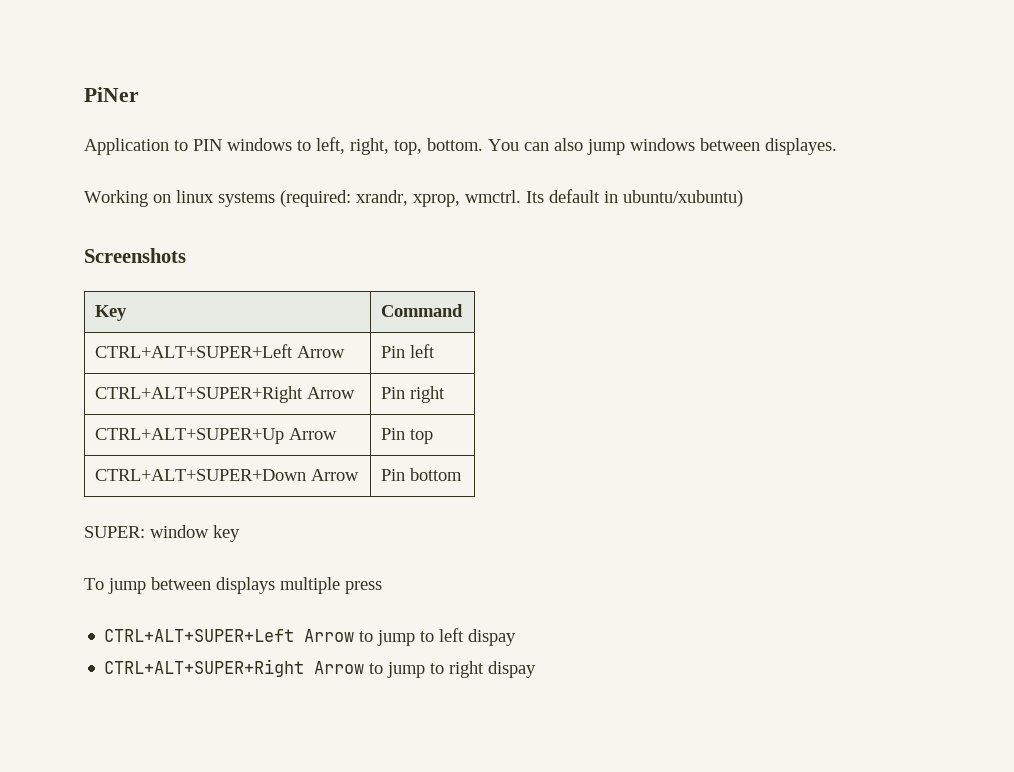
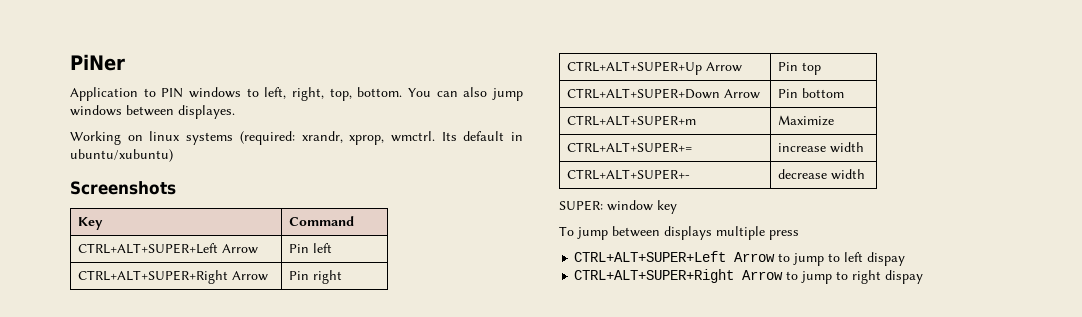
+ CTRL+ALT+SUPER+m | Maximize
+ CTRL+ALT+SUPER+= | increase width
+ CTRL+ALT+SUPER+- | decrease width

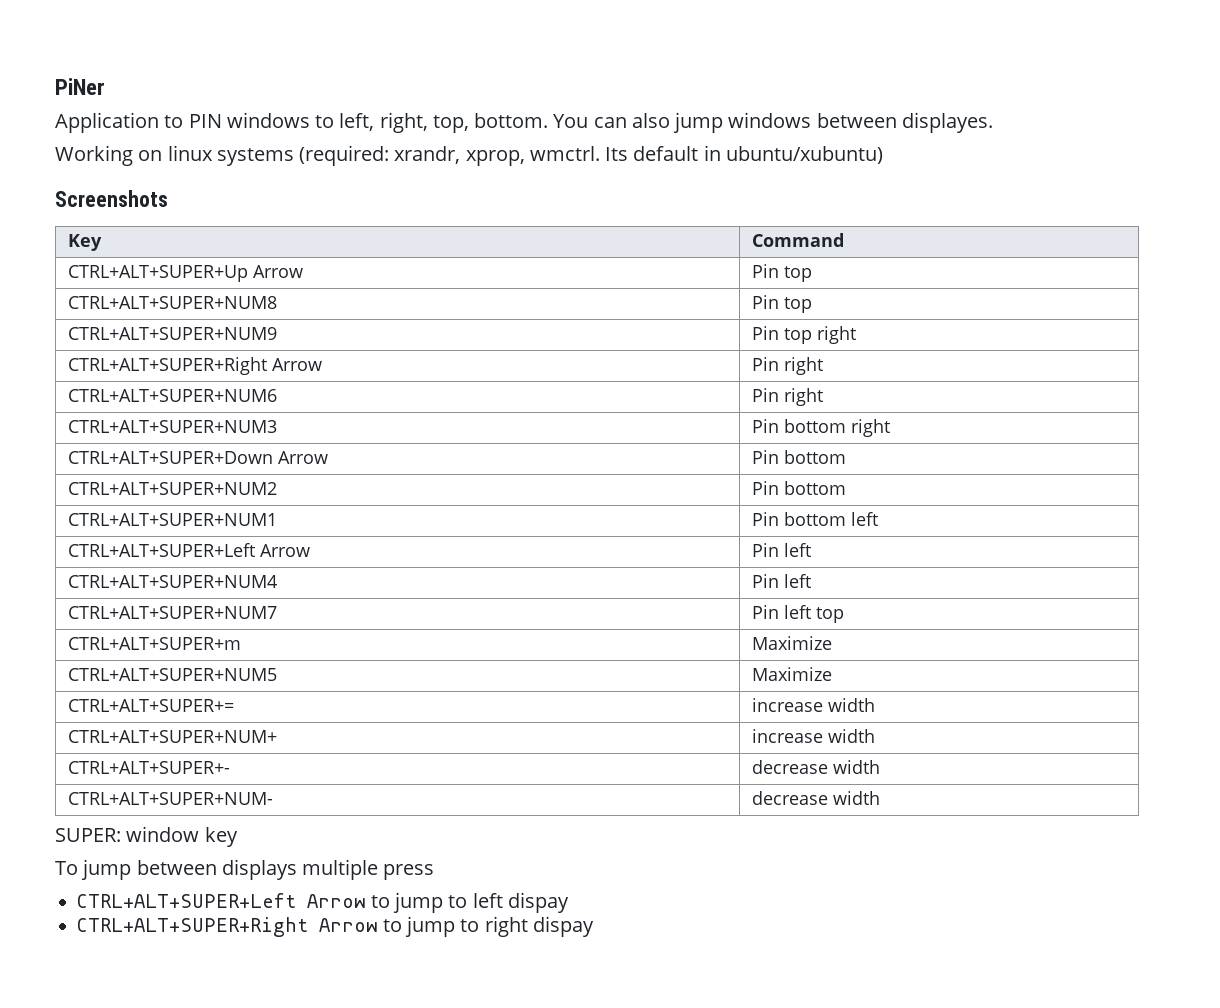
- CTRL+ALT+SUPER+Left Arrow | Pin left
+ CTRL+ALT+SUPER+Up Arrow | Pin top
+ CTRL+ALT+SUPER+NUM8 | Pin top
+ CTRL+ALT+SUPER+NUM9 | Pin top right
- CTRL+ALT+SUPER+Up Arrow | Pin top
+ CTRL+ALT+SUPER+NUM6 | Pin right
+ CTRL+ALT+SUPER+NUM3 | Pin bottom right
+ CTRL+ALT+SUPER+NUM2 | Pin bottom
+ CTRL+ALT+SUPER+NUM1 | Pin bottom left
+ CTRL+ALT+SUPER+Left Arrow | Pin left
+ CTRL+ALT+SUPER+NUM4 | Pin left
+ CTRL+ALT+SUPER+NUM7 | Pin left top
+ CTRL+ALT+SUPER+NUM5 | Maximize
+ CTRL+ALT+SUPER+NUM+ | increase width
+ CTRL+ALT+SUPER+NUM- | decrease width

